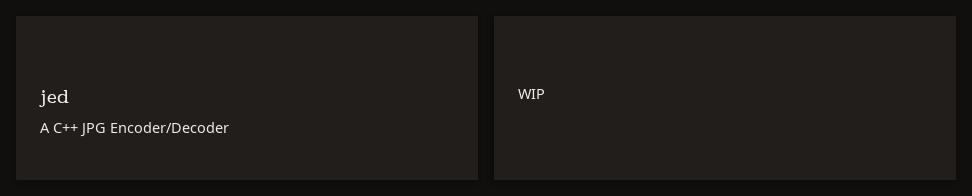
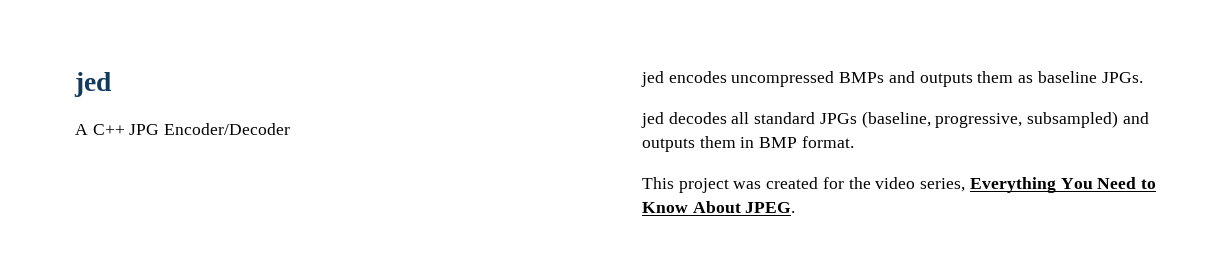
- WIP
+ jed encodes uncompressed BMPs and outputs them as baseline JPGs.
+ jed decodes all standard JPGs (baseline, progressive, subsampled) and outputs them in BMP format.
+ This project was created for the video series, Everything You Need to Know About JPEG.

